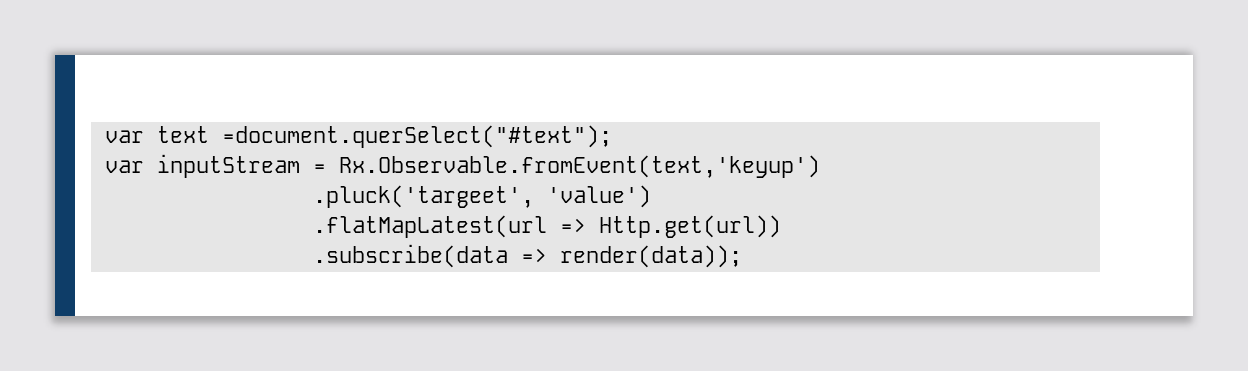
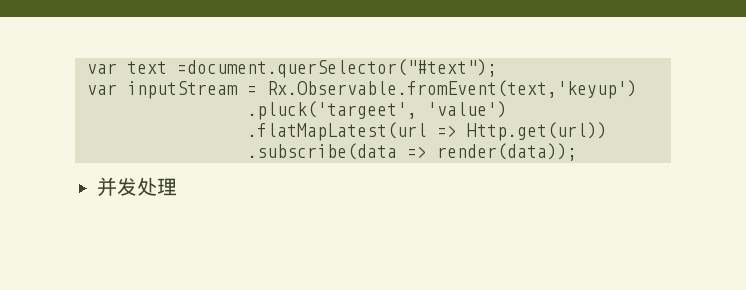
- var text =document.querSelect("#text");
+ var text =document.querSelector("#text");
+ 并发处理

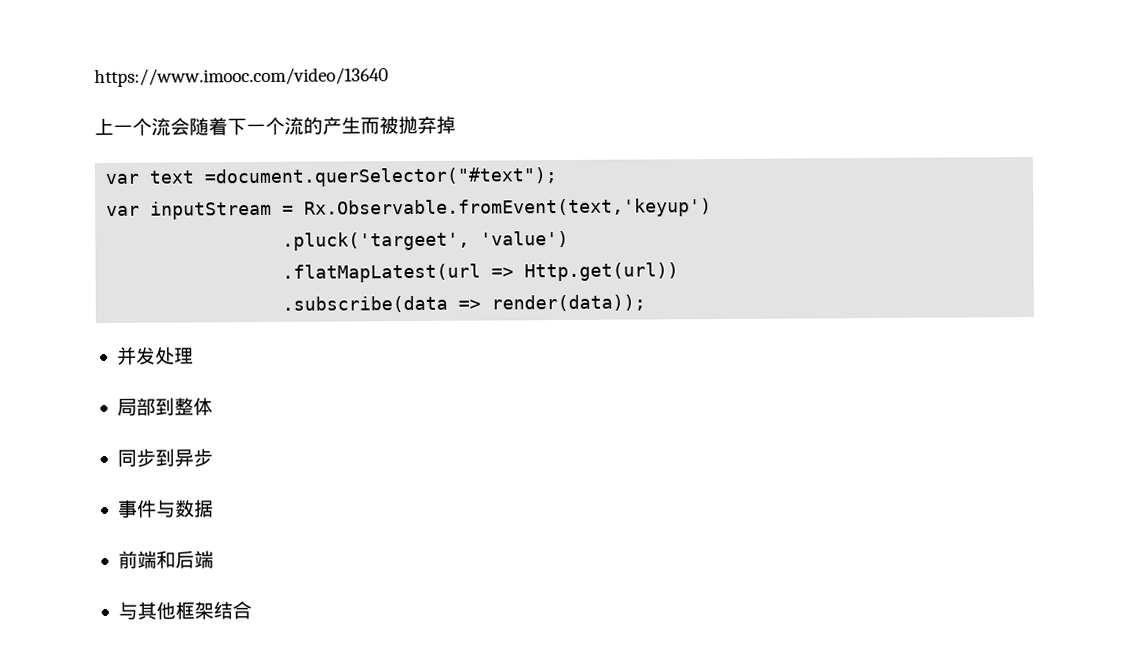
+ https://www.imooc.com/video/13640
+ 上一个流会随着下一个流的产生而被抛弃掉
+ 局部到整体
+ 同步到异步
+ 事件与数据
+ 前端和后端
+ 与其他框架结合

